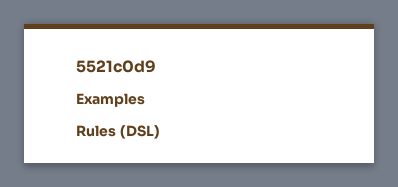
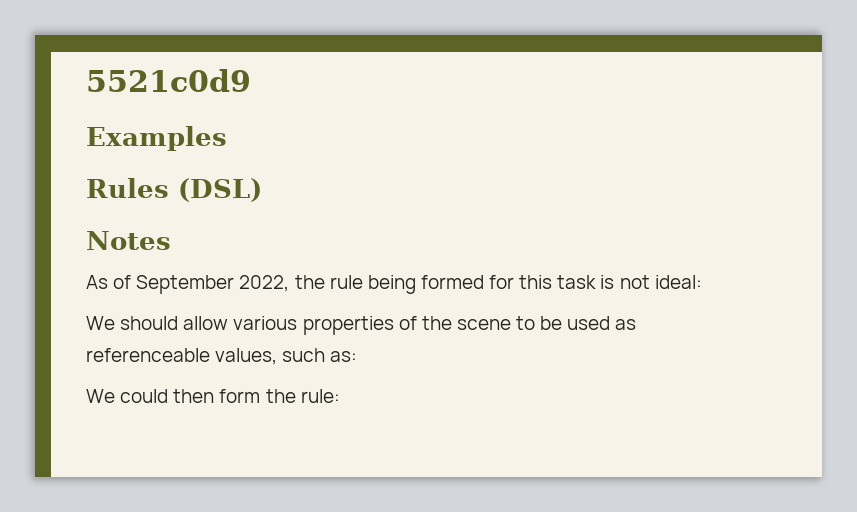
+ Notes
+ As of September 2022, the rule being formed for this task is not ideal:
+ We should allow various properties of the scene to be used as referenceable values, such as:
+ We could then form the rule:

